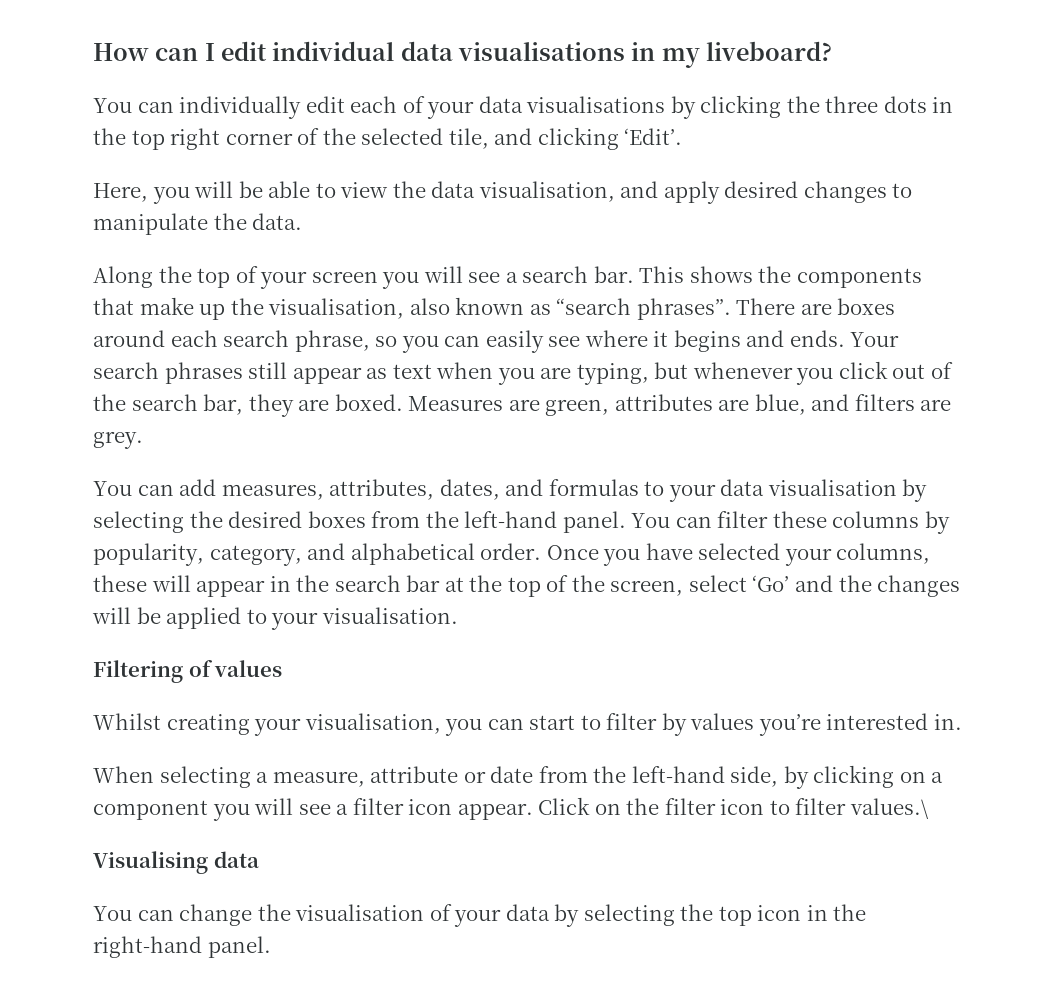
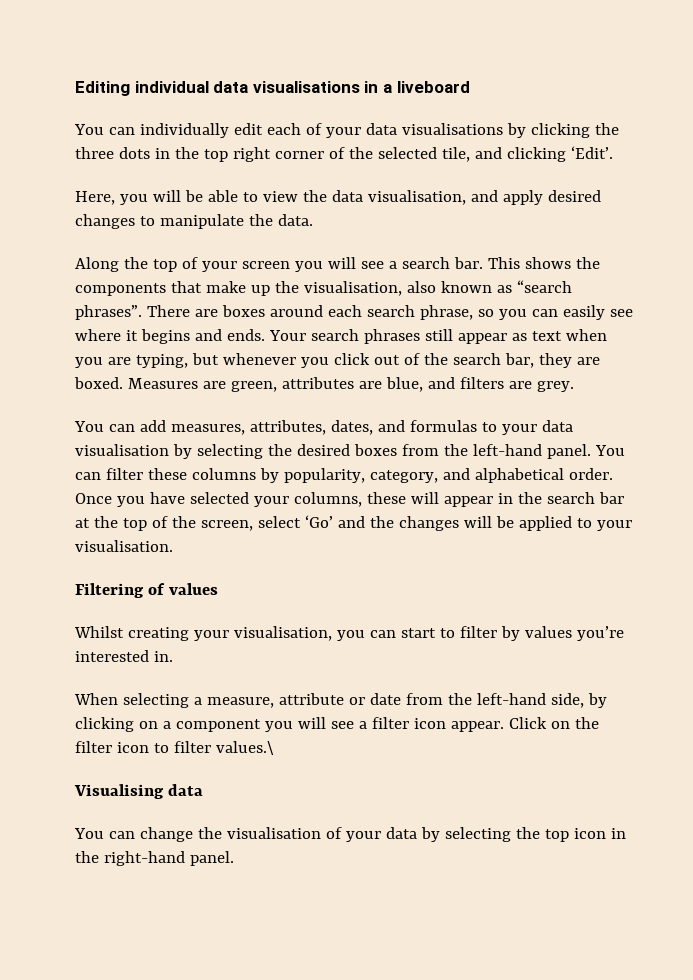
- How can I edit individual data visualisations in my liveboard?
+ Editing individual data visualisations in a liveboard

